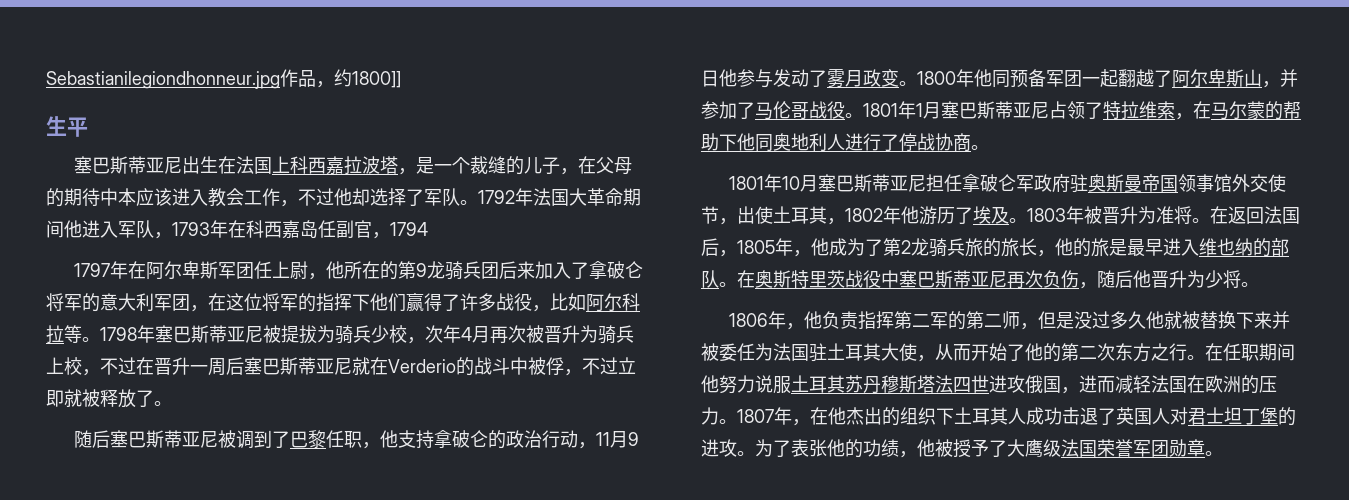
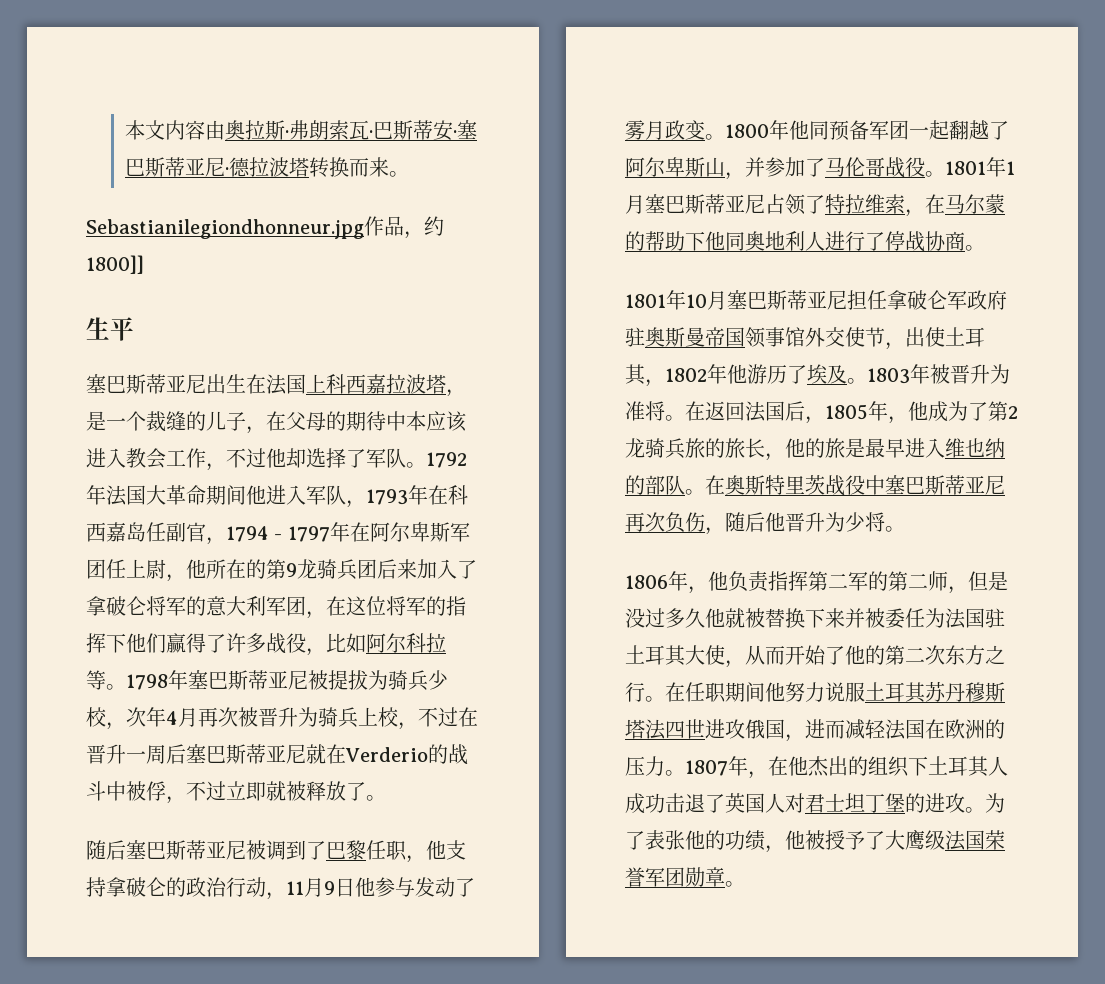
+ 本文内容由奥拉斯·弗朗索瓦·巴斯蒂安·塞巴斯蒂亚尼·德拉波塔转换而来。
- 1792年法国大革命期间他进入军队，1793年在科西嘉岛任副官，1794
- 1797年在阿尔卑斯军团任上尉，他所在的第9龙骑兵团后来加入了拿破仑将军的意大利军团，在这位将军的指挥下他们赢得了许多战役，比如阿尔科拉等。
+ 1792年法国大革命期间他进入军队，1793年在科西嘉岛任副官，1794 - 1797年在阿尔卑斯军团任上尉，他所在的第9龙骑兵团后来加入了拿破仑将军的意大利军团，在这位将军的指挥下他们赢得了许多战役，比如阿尔科拉等。

